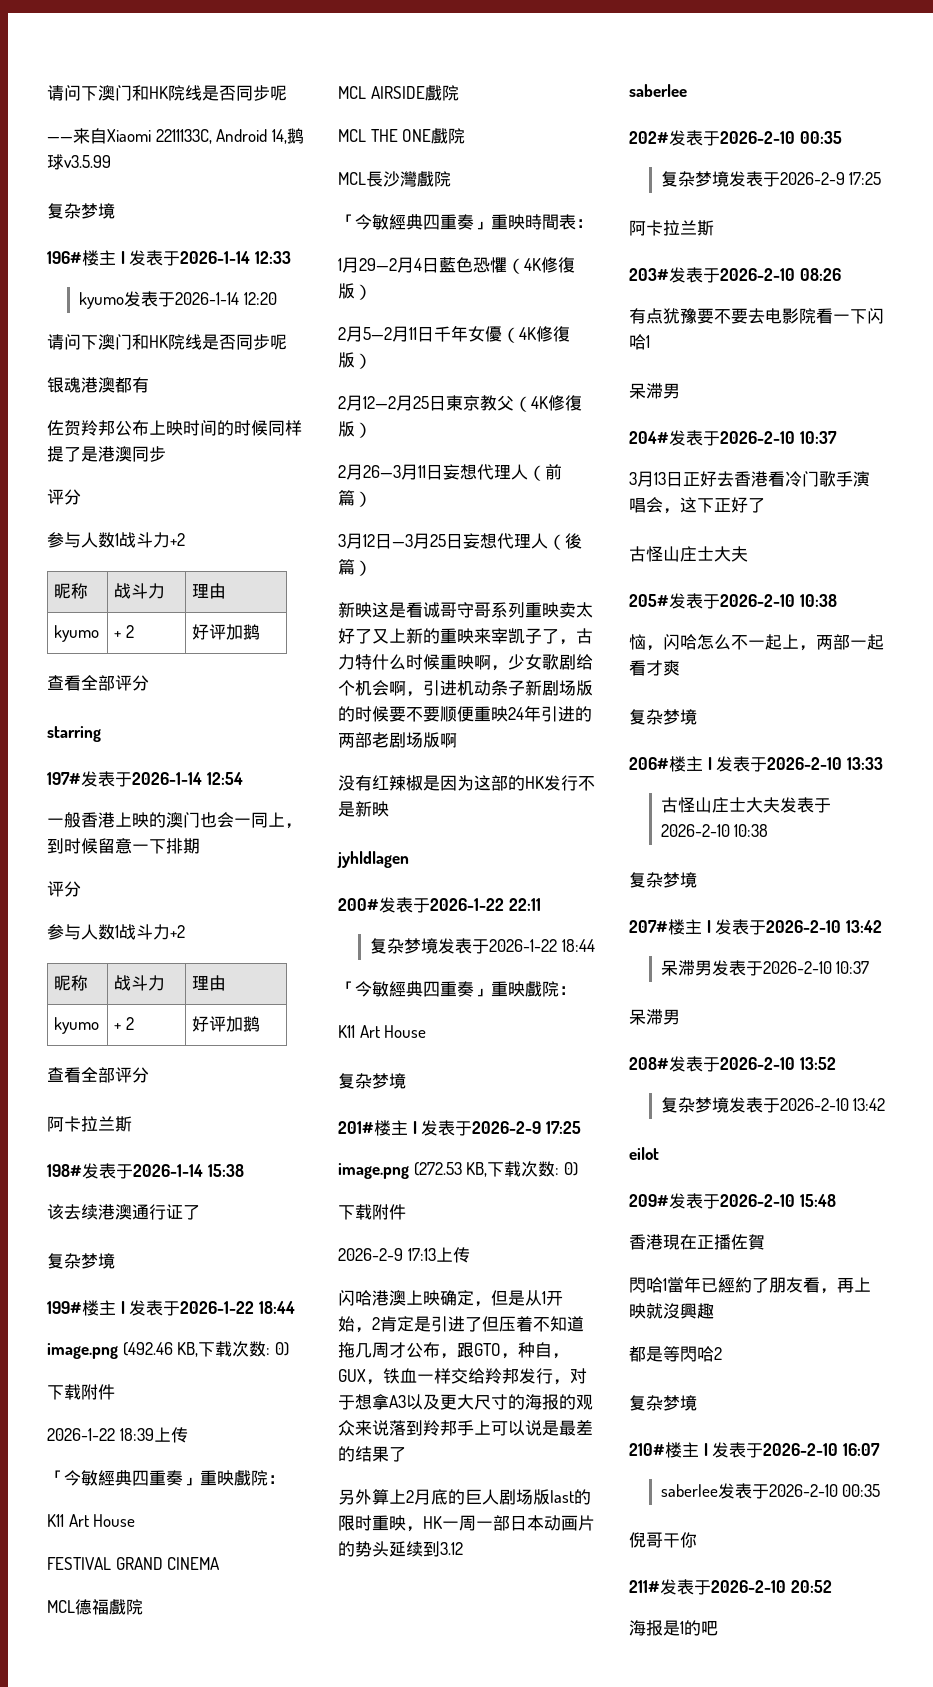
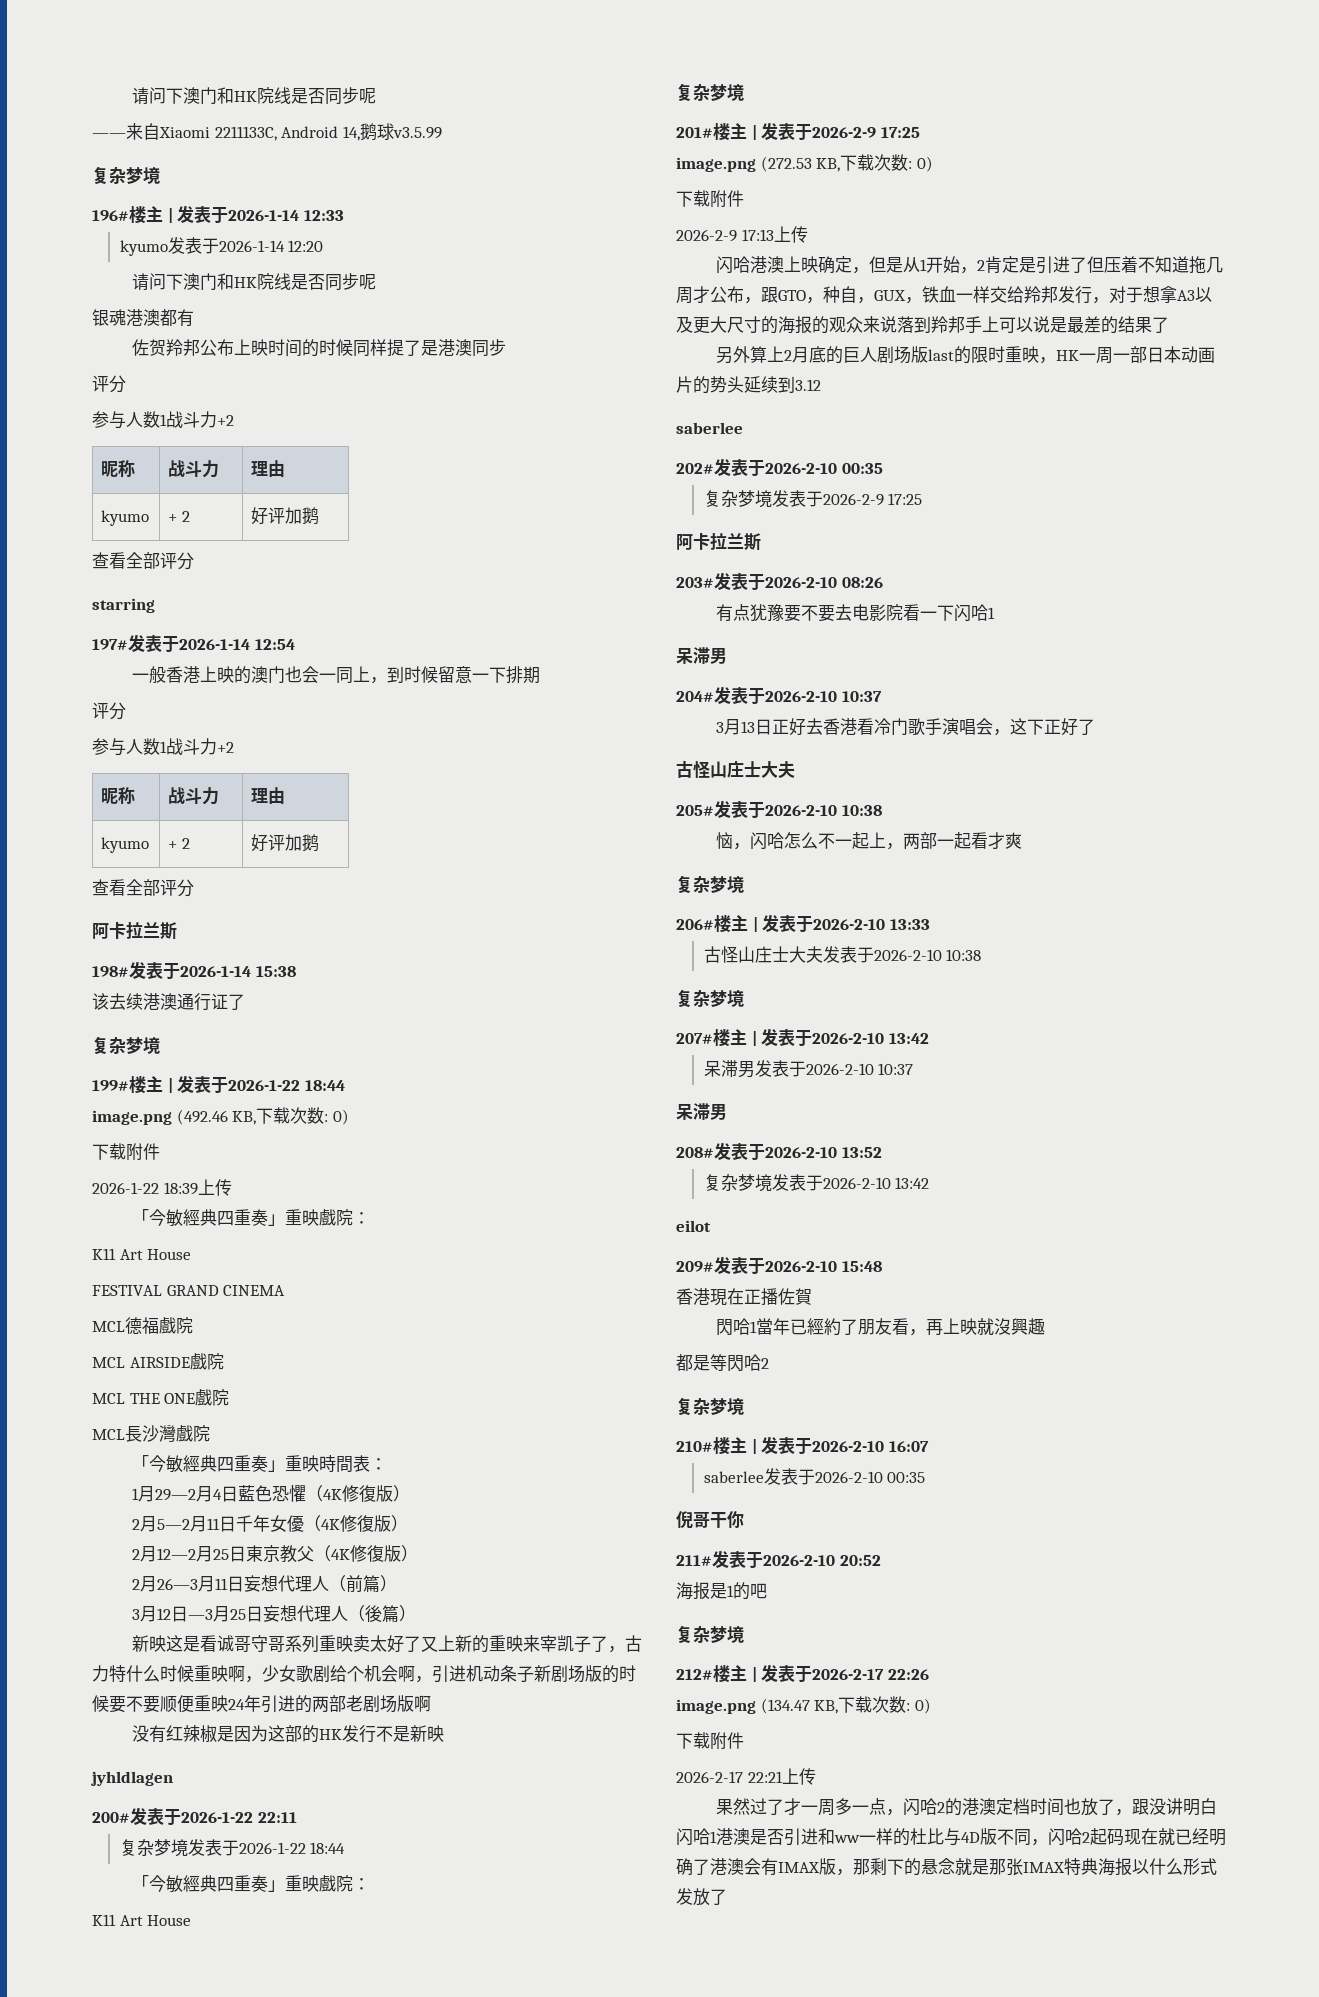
  海报是1的吧
+ 复杂梦境
+ 212#楼主 | 发表于2026-2-17 22:26
+ image.png (134.47 KB,下载次数: 0)
+ 下载附件
+ 2026-2-17 22:21上传
+ 果然过了才一周多一点，闪哈2的港澳定档时间也放了，跟没讲明白闪哈1港澳是否引进和ww一样的杜比与4D版不同，闪哈2起码现在就已经明确了港澳会有IMAX版，那剩下的悬念就是那张IMAX特典海报以什么形式发放了

